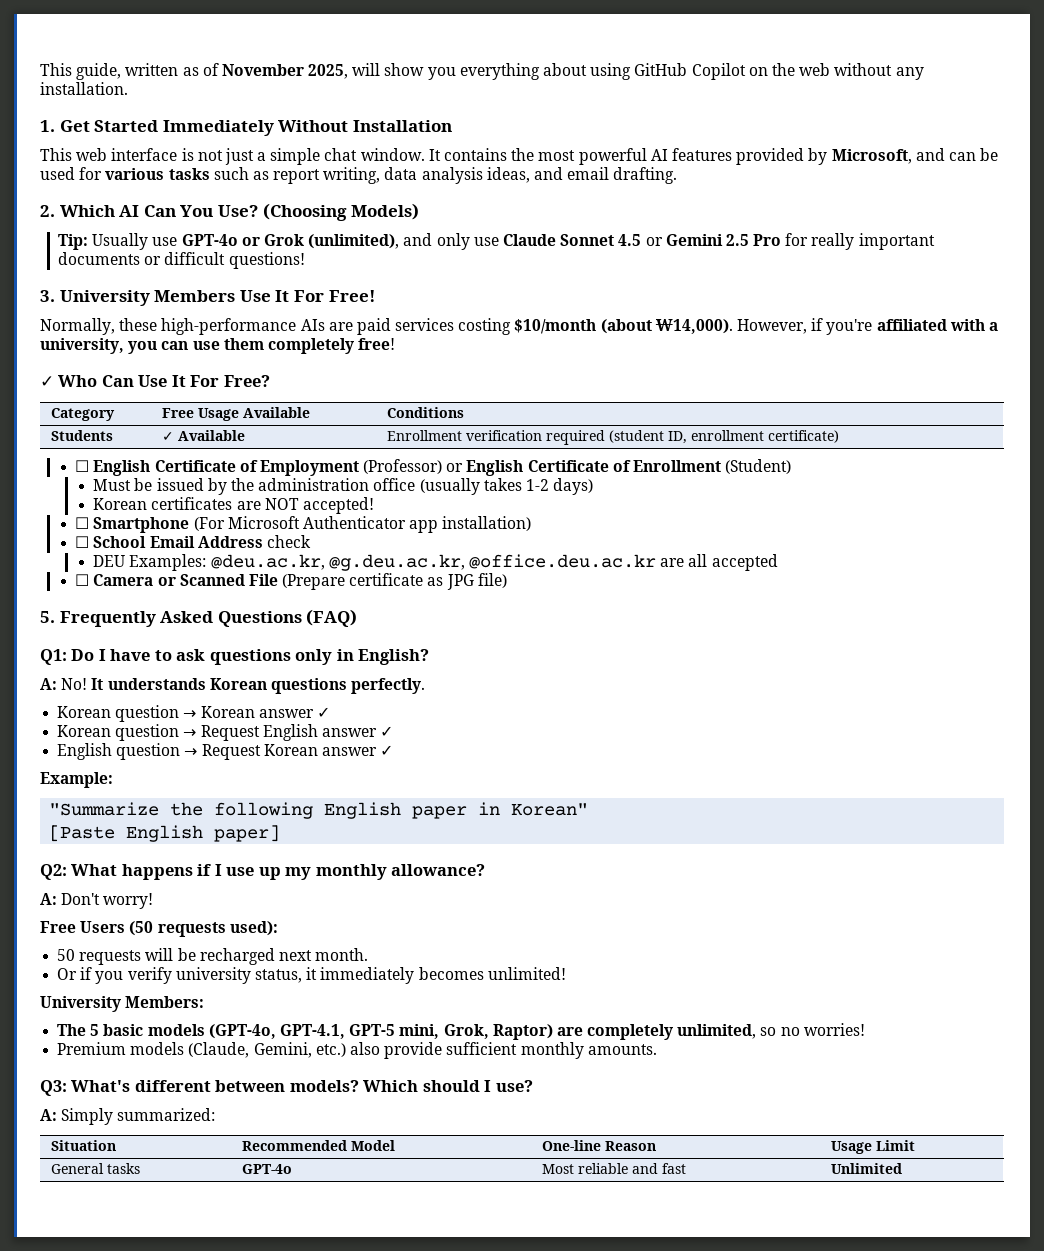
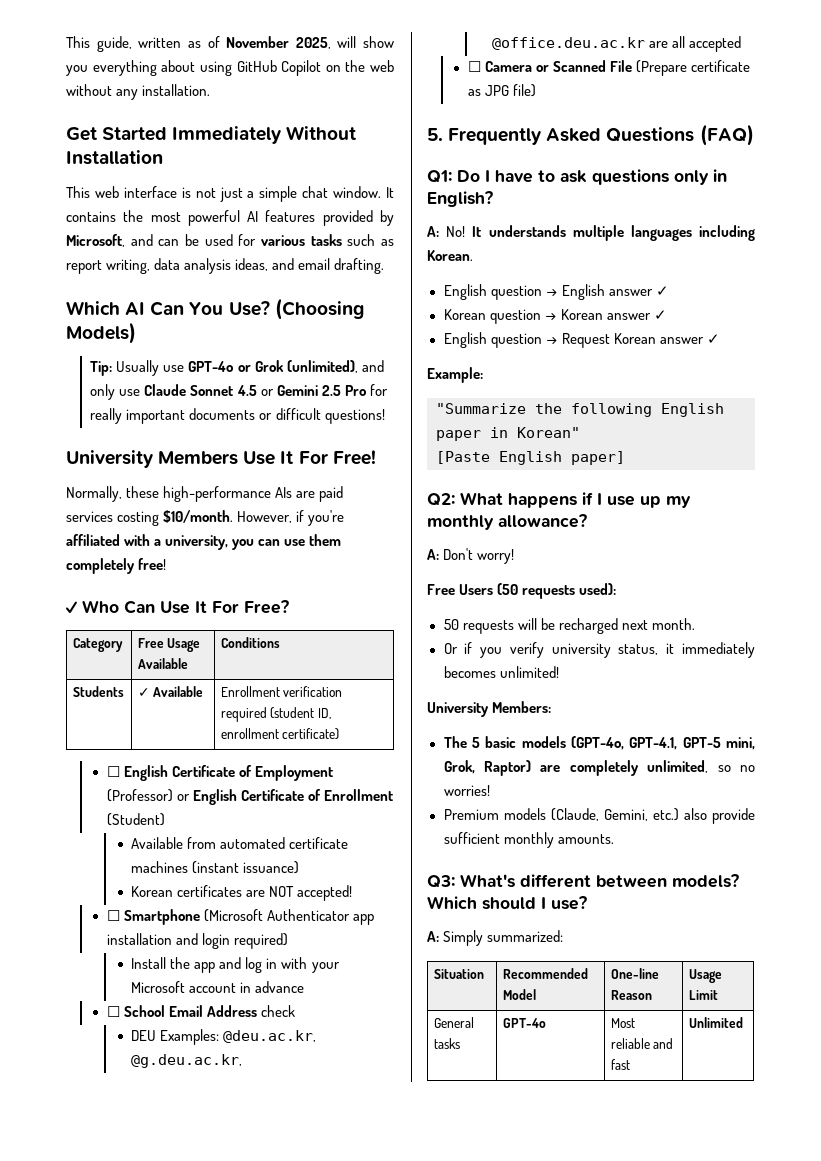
- 1. Get Started Immediately Without Installation
+ Get Started Immediately Without Installation
- 2. Which AI Can You Use?
+ Which AI Can You Use?
- 3. University Members Use It For Free!
+ University Members Use It For Free!
- Normally, these high-performance AIs are paid services costing $10/month (about ₩14,000).
+ Normally, these high-performance AIs are paid services costing $10/month.
- Must be issued by the administration office (usually takes 1-2 days)
+ Available from automated certificate machines (instant issuance)
- ☐ Smartphone (For Microsoft Authenticator app installation)
+ ☐ Smartphone (Microsoft Authenticator app installation and login required)
+ Install the app and log in with your Microsoft account in advance
- It understands Korean questions perfectly.
- Korean question → Korean answer ✓
+ It understands multiple languages including Korean.
+ English question → English answer ✓
- Korean question → Request English answer ✓
+ Korean question → Korean answer ✓

